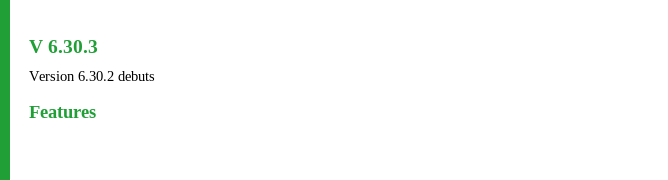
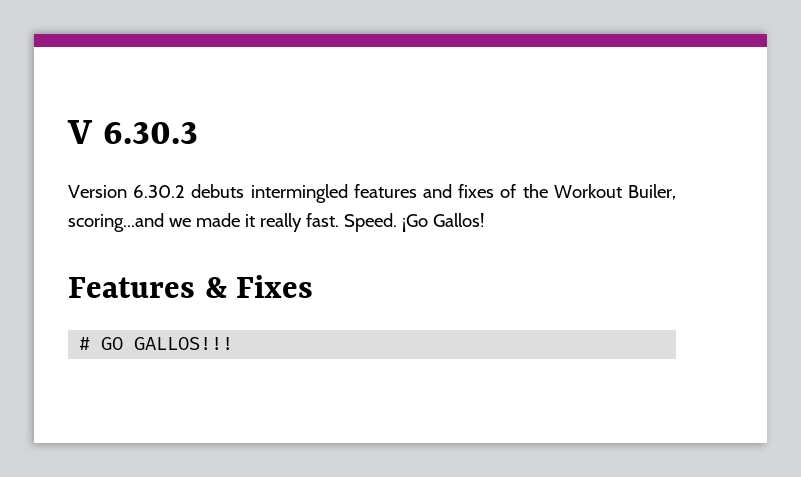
- Version 6.30.2 debuts
- Features
+ Version 6.30.2 debuts intermingled features and fixes of the Workout Builer, scoring...and we made it really fast. Speed. ¡Go Gallos!
+ Features & Fixes
+ # GO GALLOS!!!

